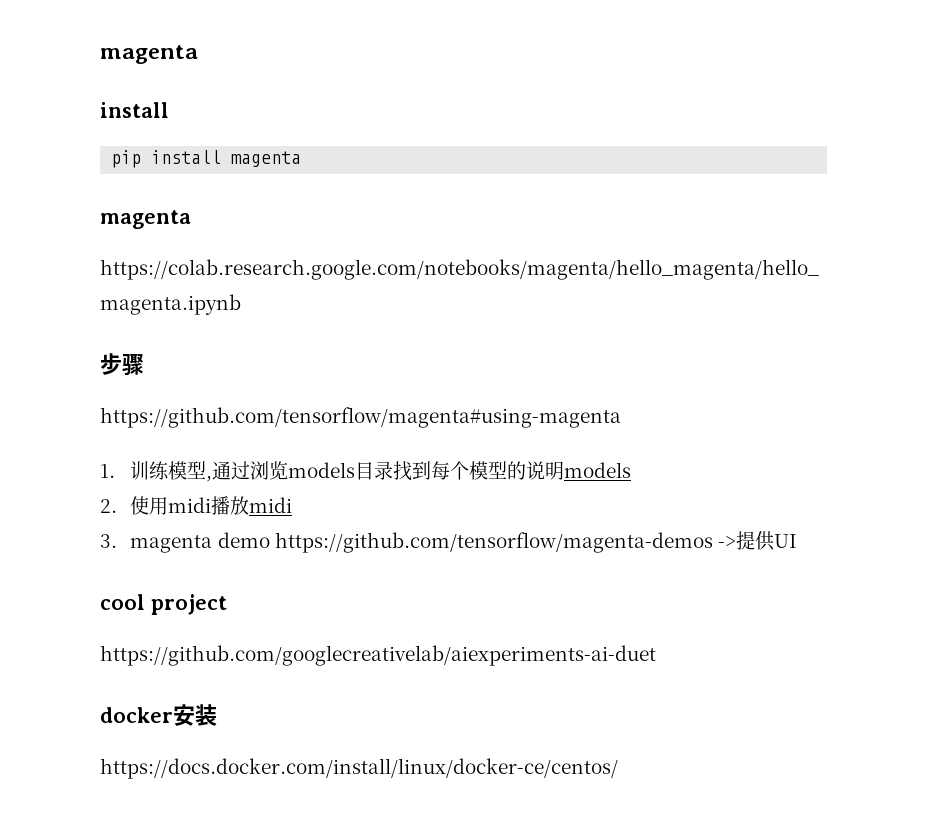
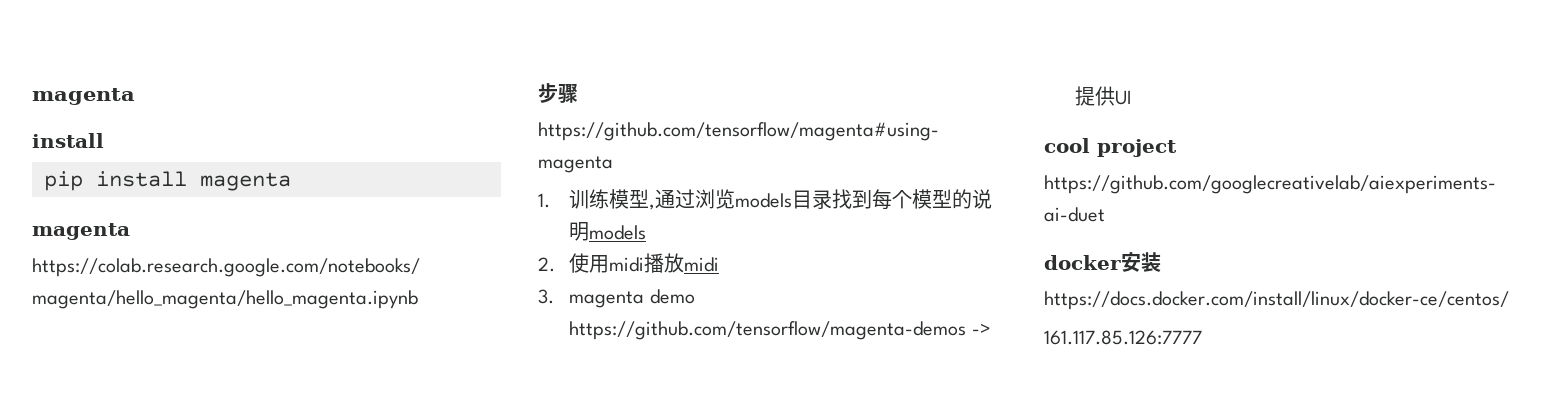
+ 161.117.85.126:7777

